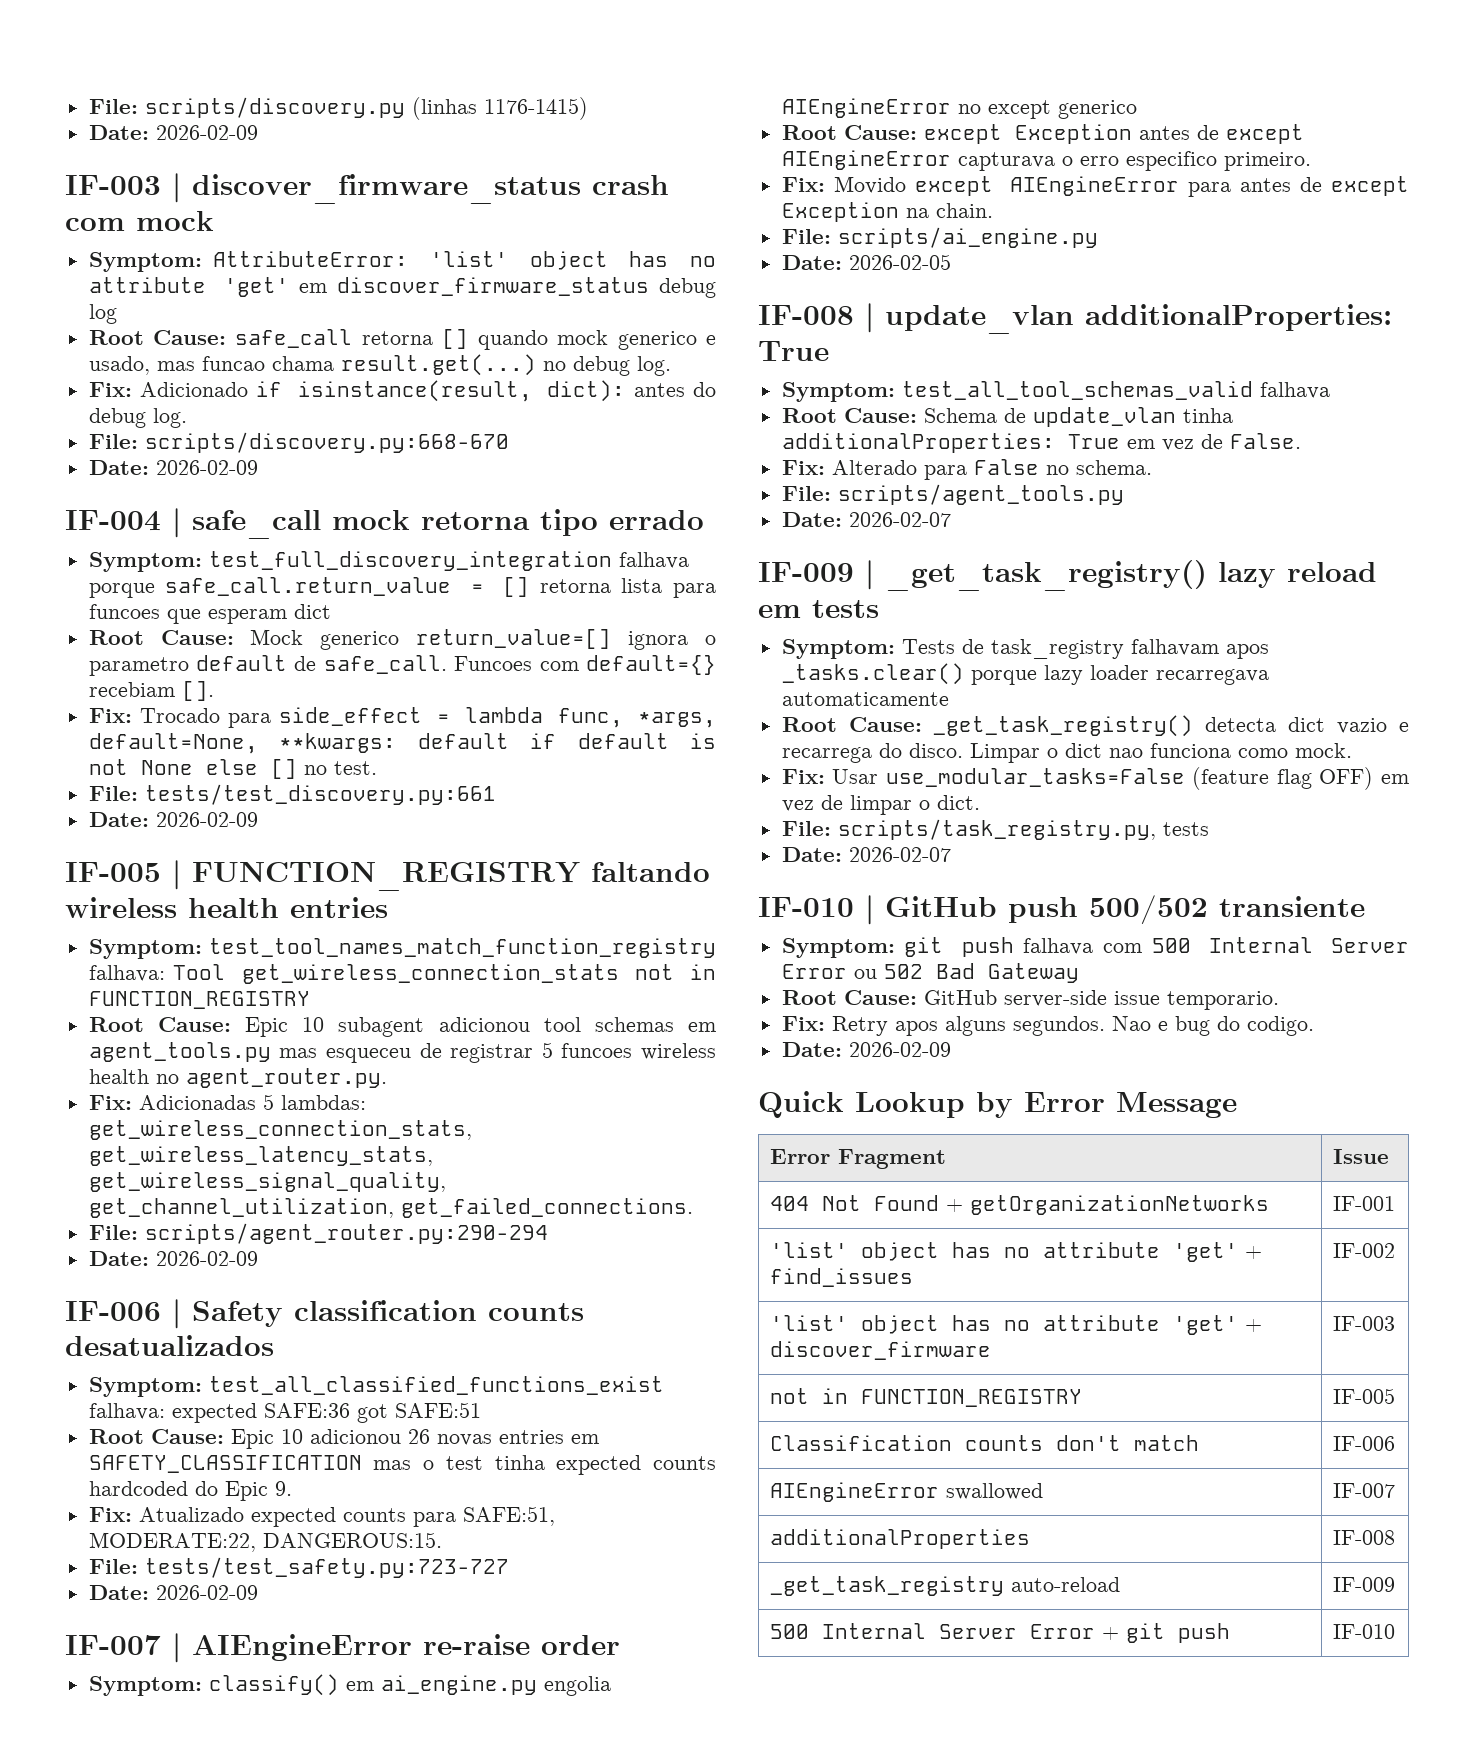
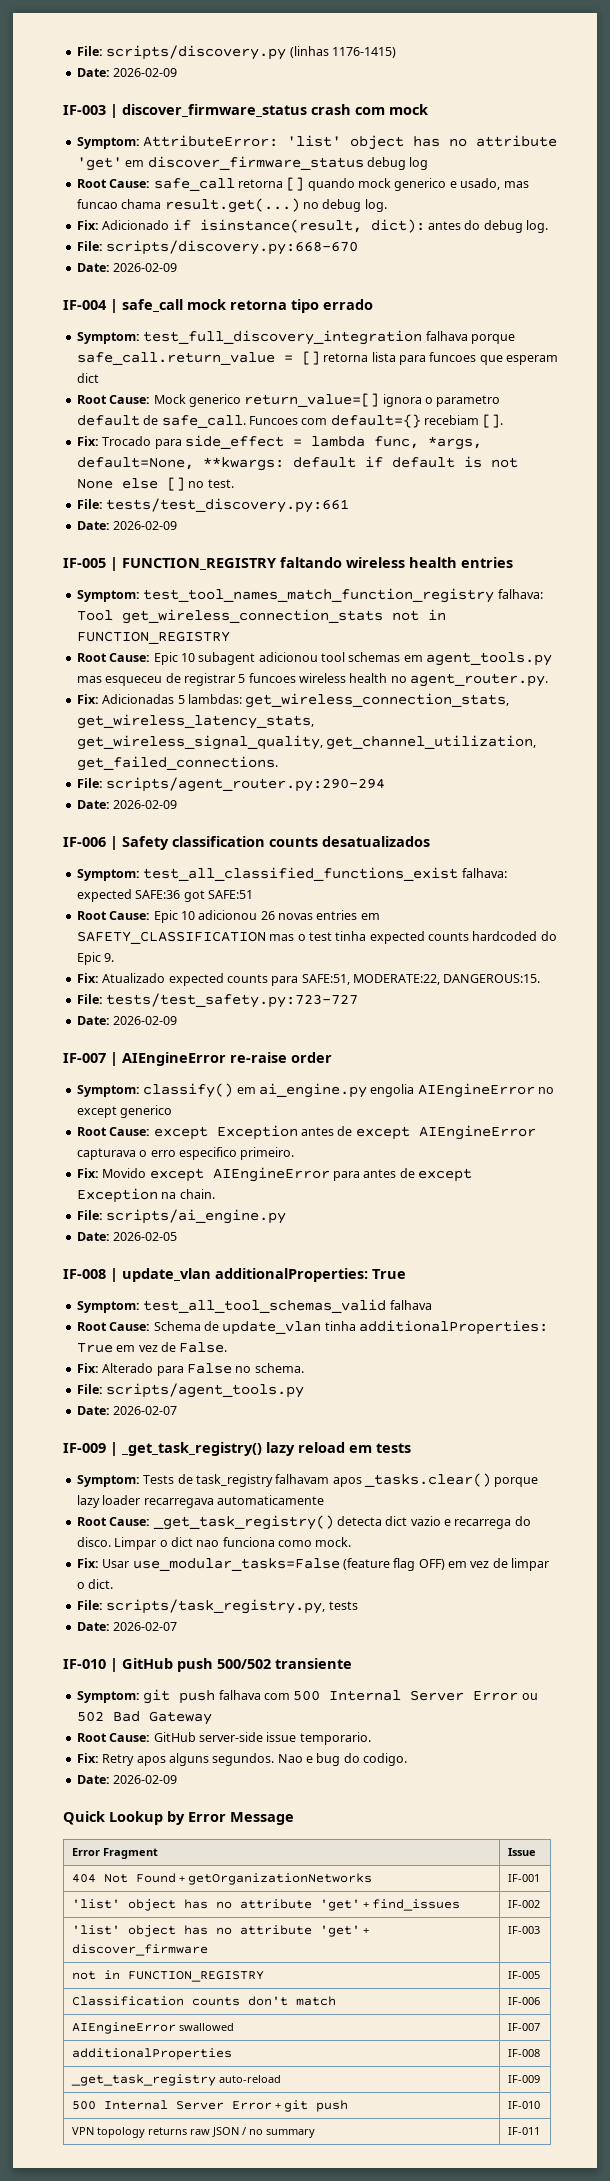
+ VPN topology returns raw JSON / no summary | IF-011

